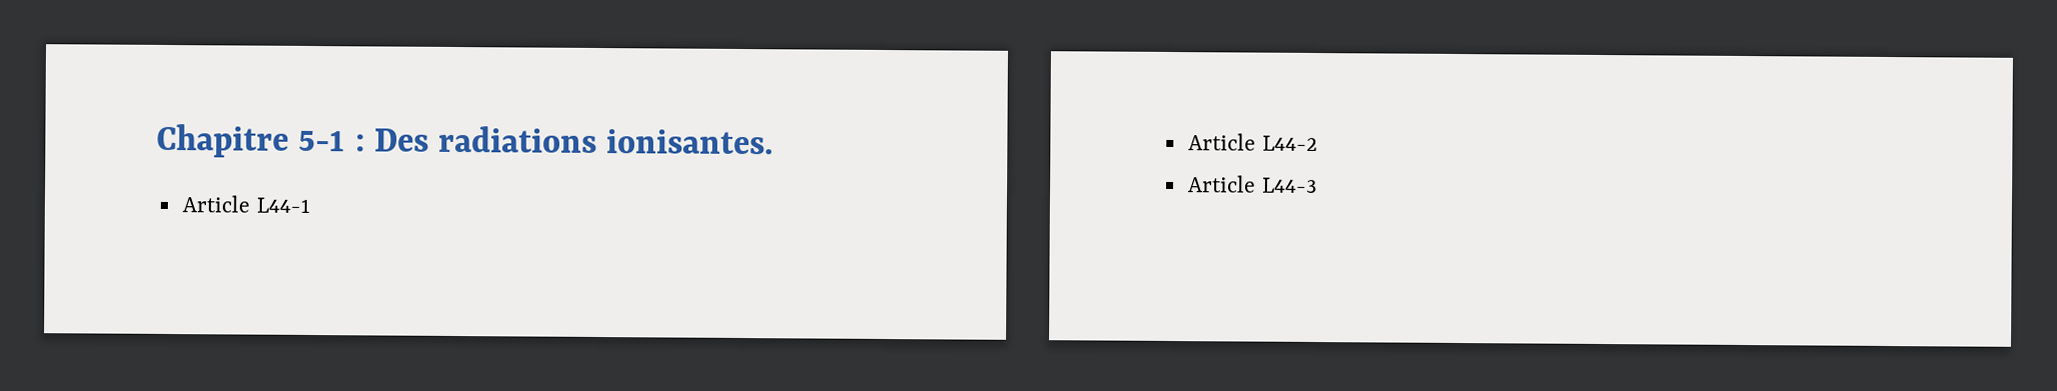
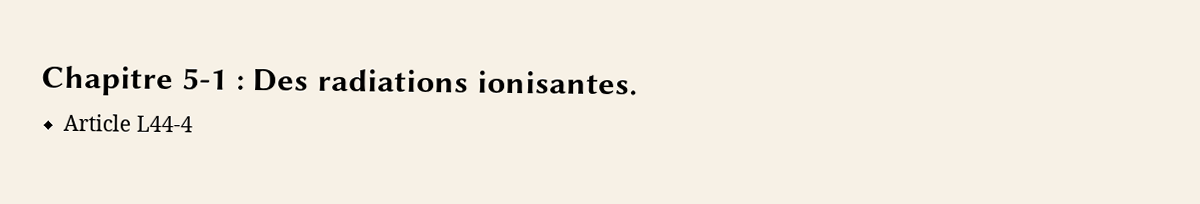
- Article L44-1
- Article L44-2
- Article L44-3
+ Article L44-4

